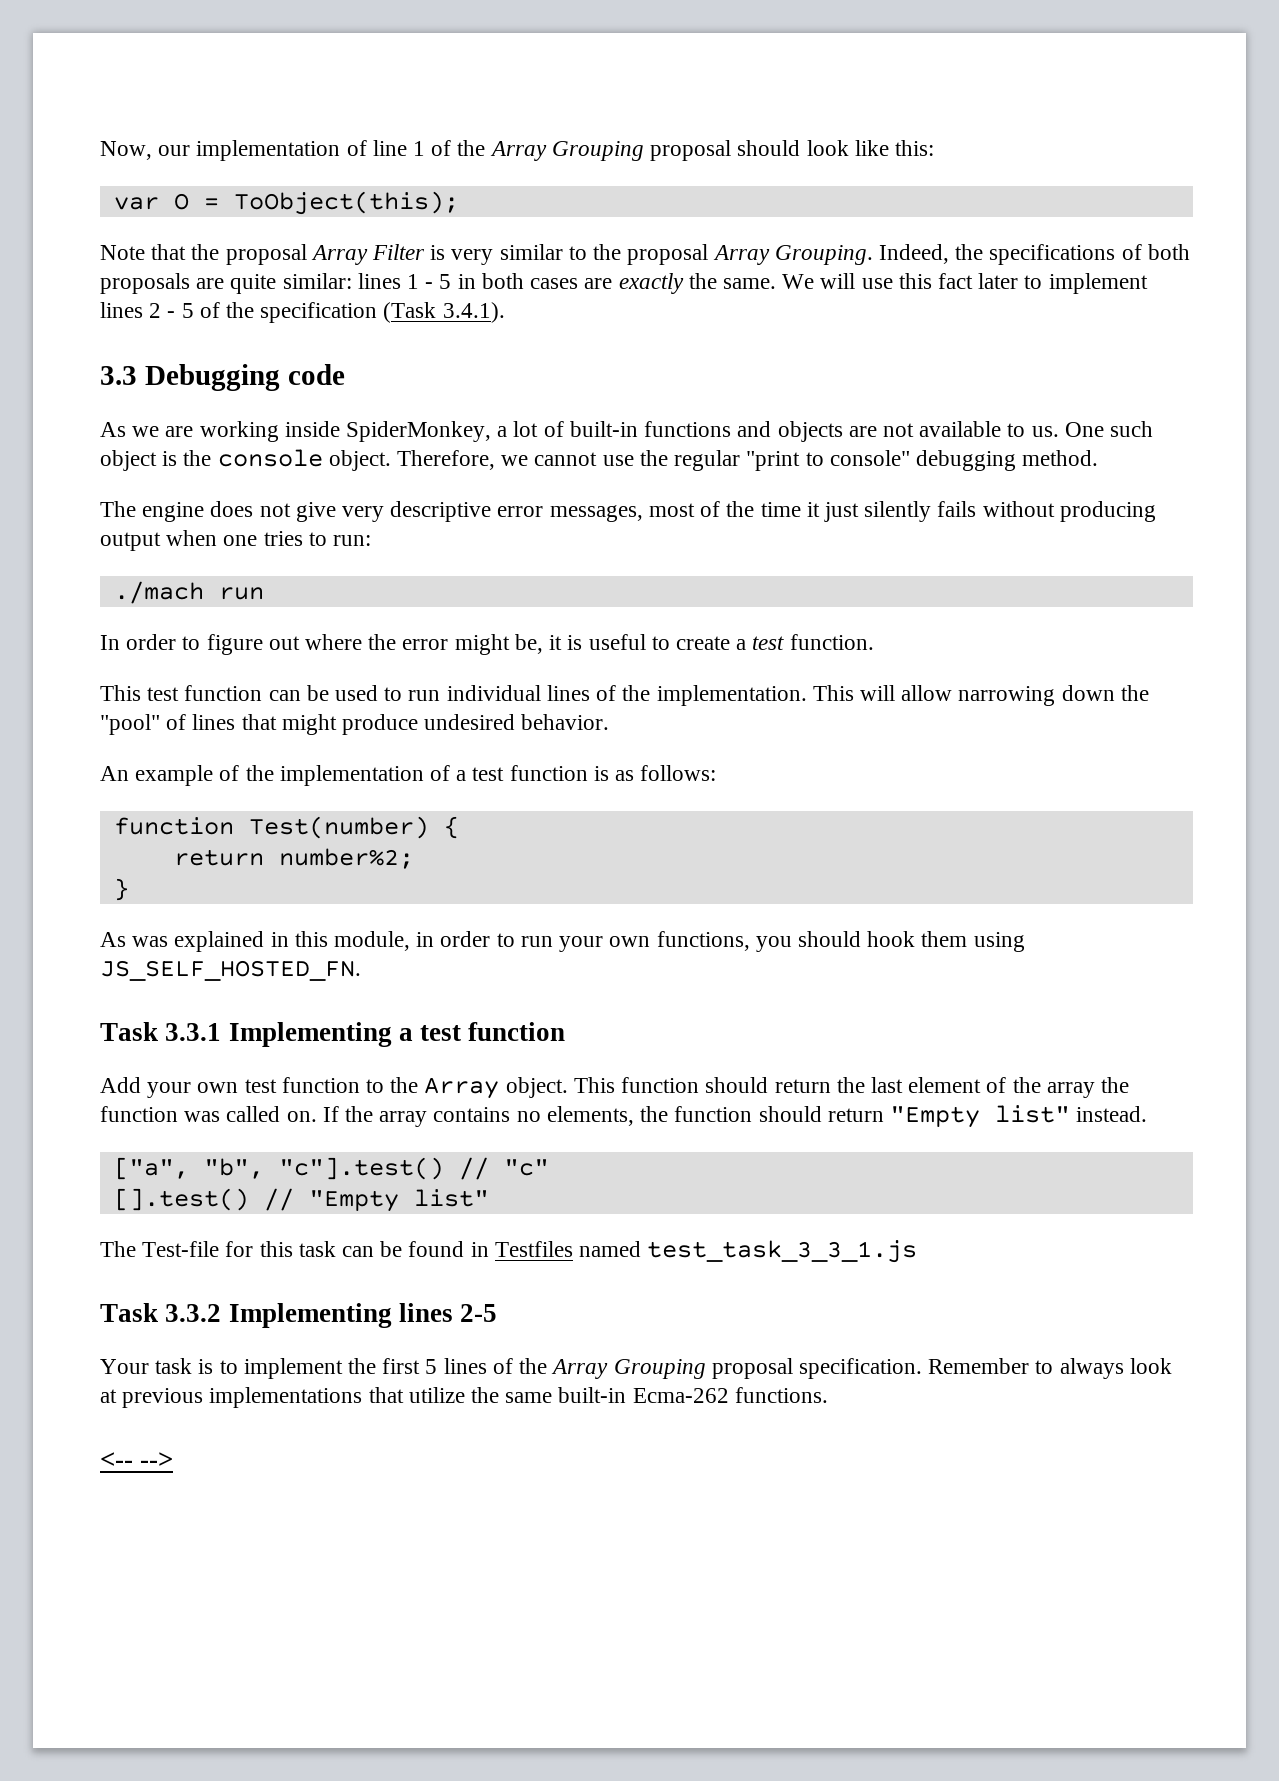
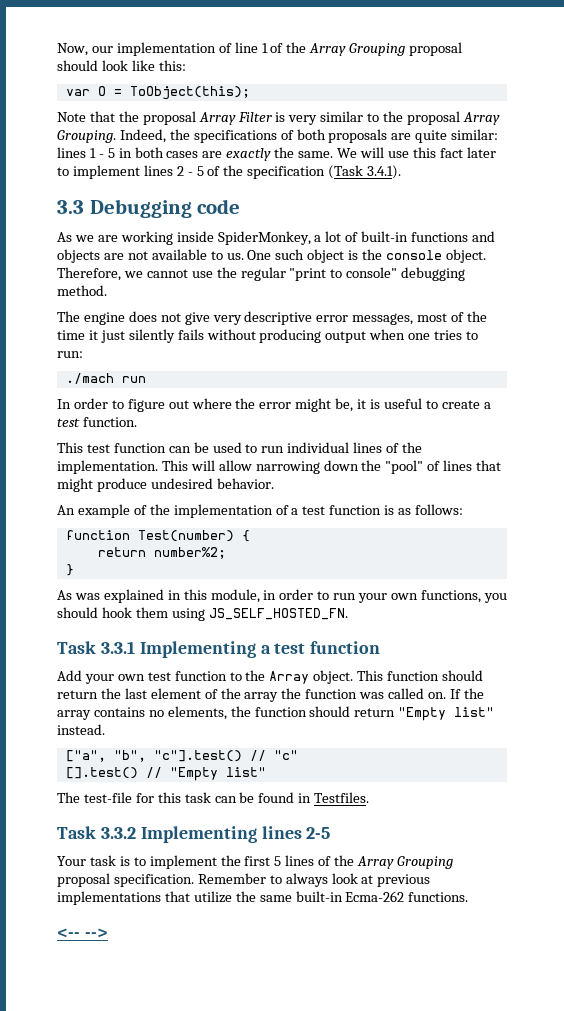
- The Test-file for this task can be found in Testfiles named test_task_3_3_1.js
+ The test-file for this task can be found in Testfiles.

